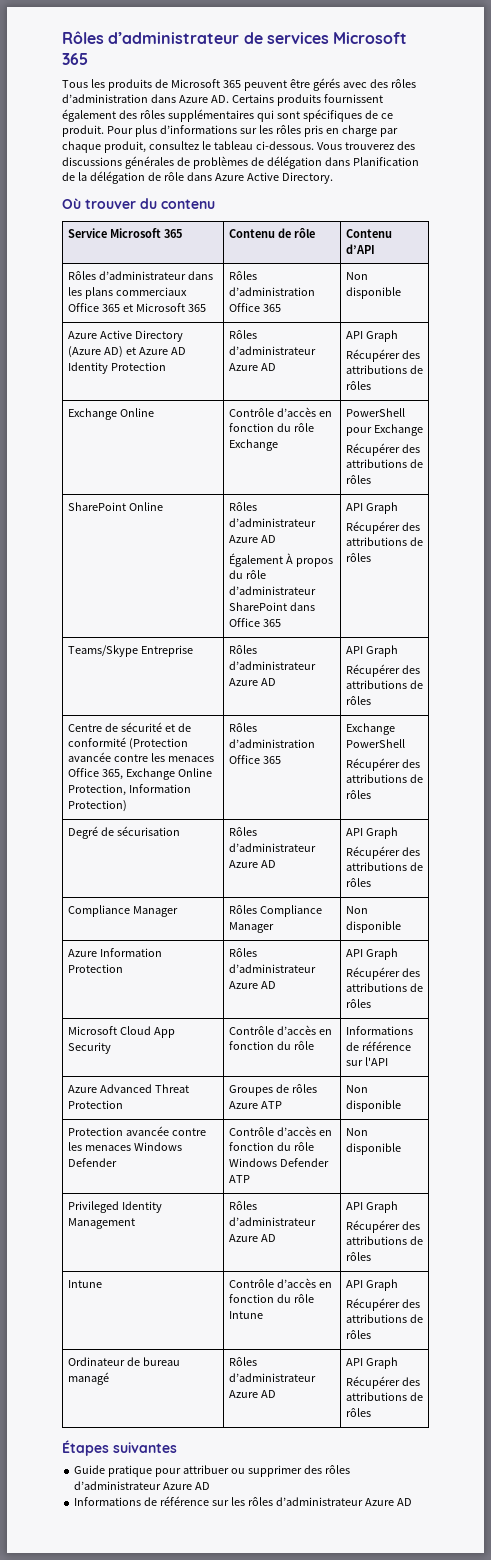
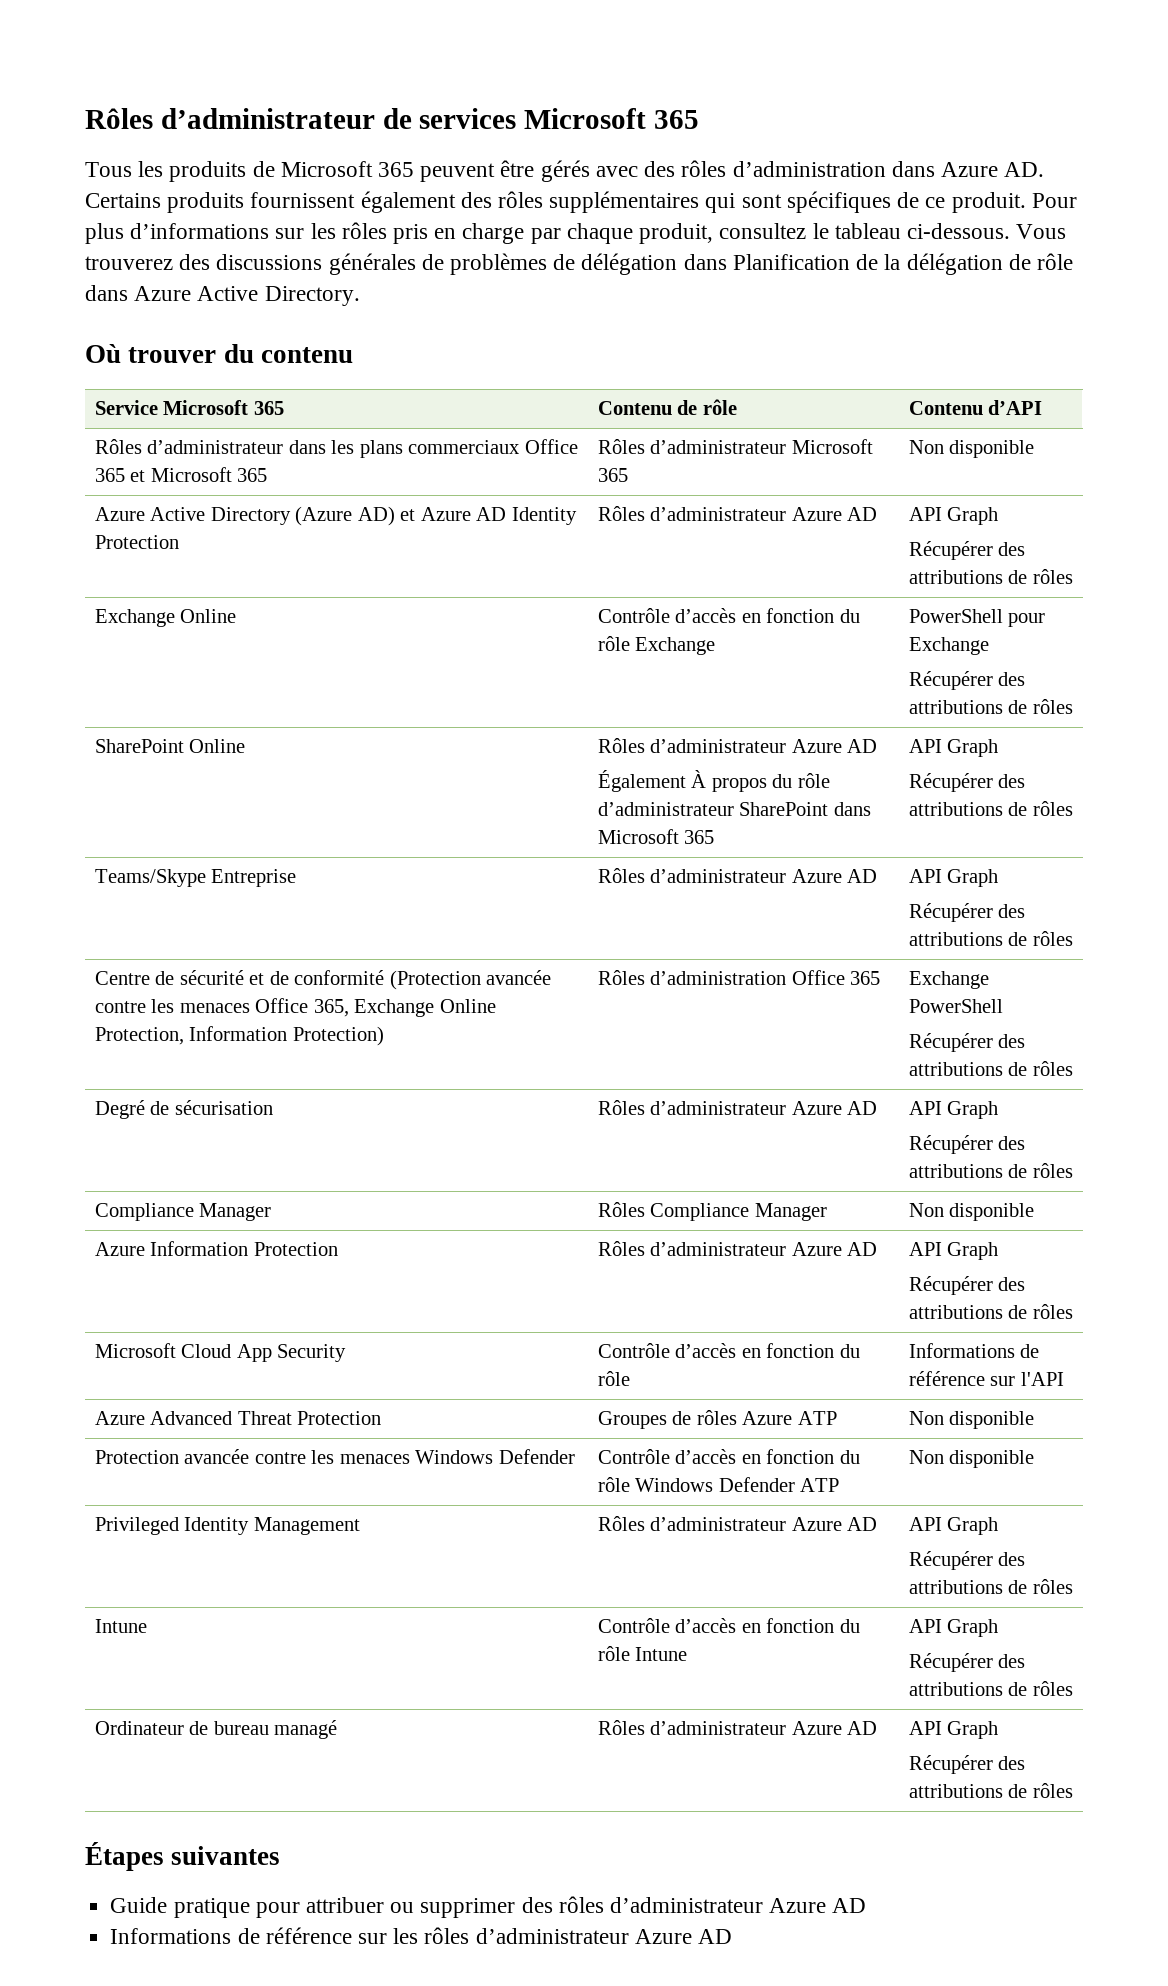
- Rôles d’administrateur dans les plans commerciaux Office 365 et Microsoft 365 | Rôles d’administration Office 365 | Non disponible
+ Rôles d’administrateur dans les plans commerciaux Office 365 et Microsoft 365 | Rôles d’administrateur Microsoft 365 | Non disponible
  SharePoint Online | Rôles d’administrateur Azure AD
- Également À propos du rôle d’administrateur SharePoint dans Office 365 | API Graph
+ Également À propos du rôle d’administrateur SharePoint dans Microsoft 365 | API Graph

